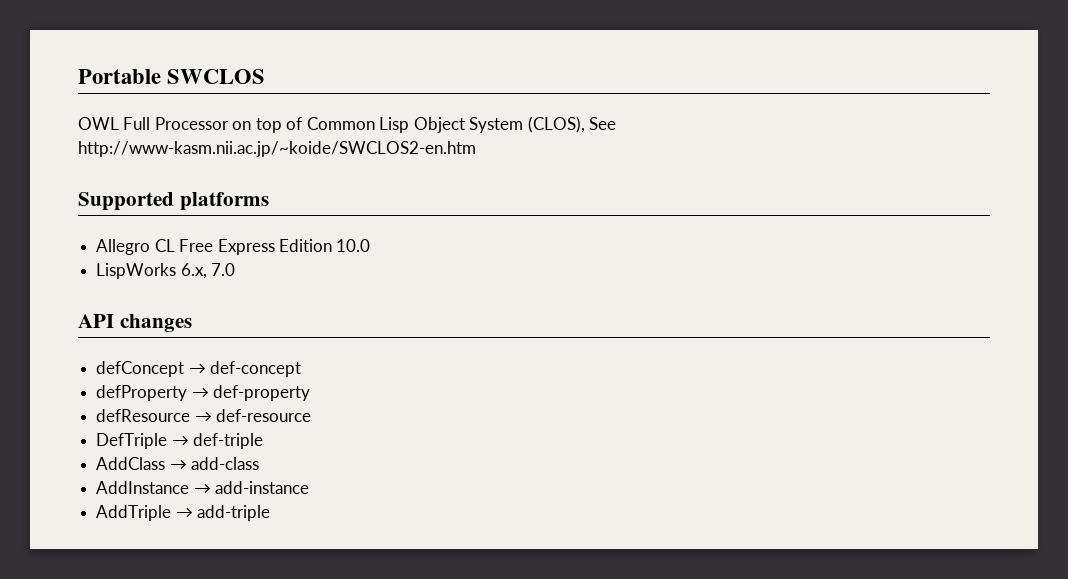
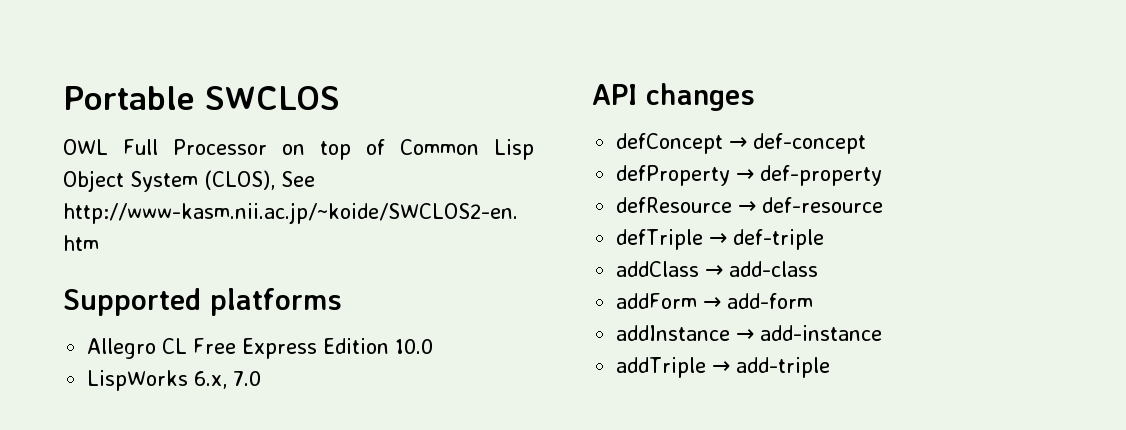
- DefTriple → def-triple
+ defTriple → def-triple
- AddClass → add-class
+ addClass → add-class
- AddInstance → add-instance
+ addForm → add-form
+ addInstance → add-instance
- AddTriple → add-triple
+ addTriple → add-triple

